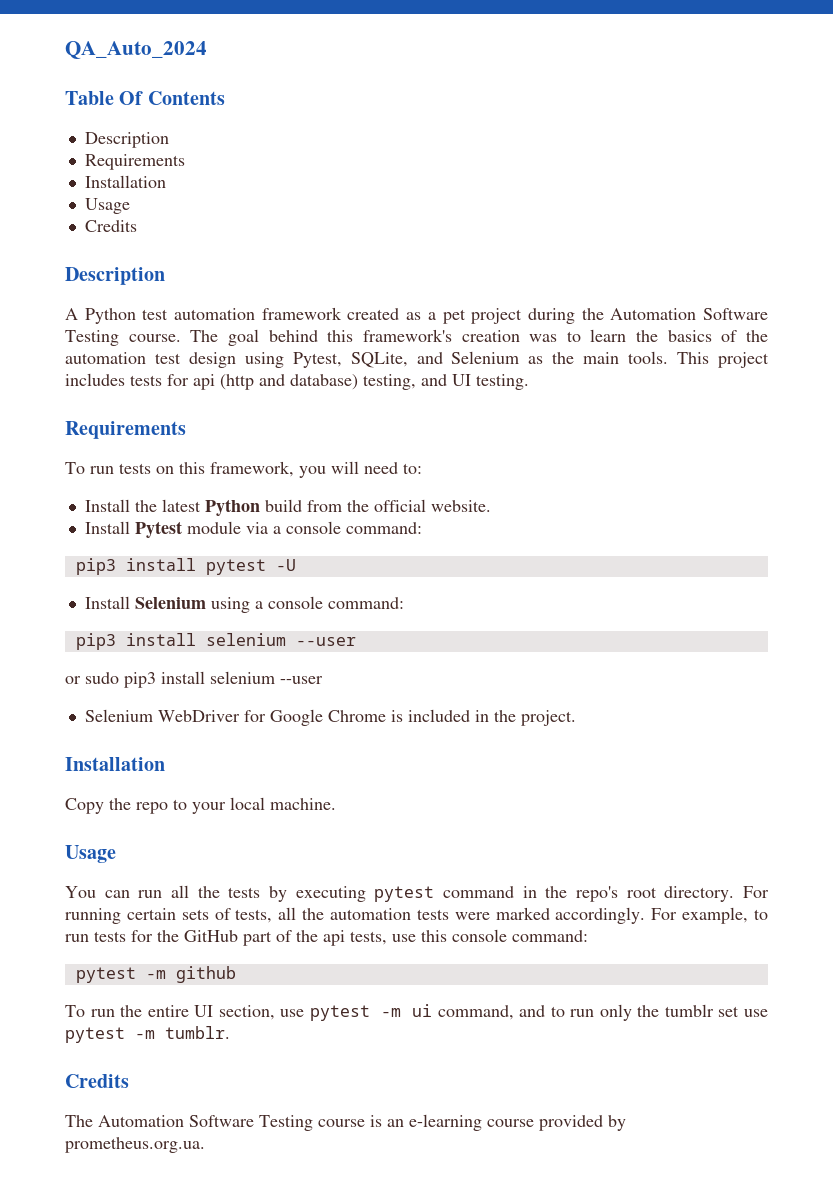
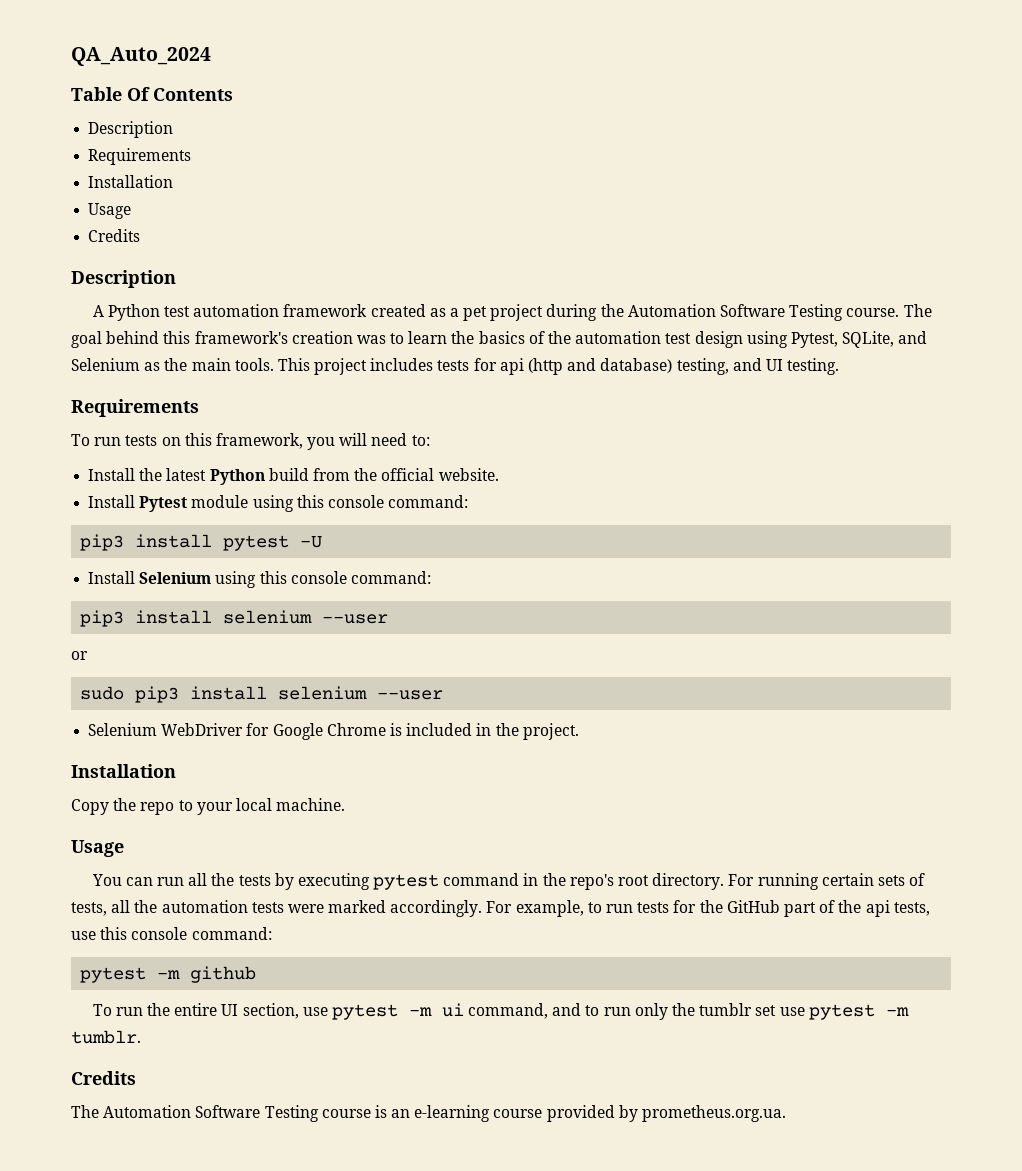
- Install Pytest module via a console command:
+ Install Pytest module using this console command:
- Install Selenium using a console command:
+ Install Selenium using this console command:
- or sudo pip3 install selenium --user
+ or
+ sudo pip3 install selenium --user

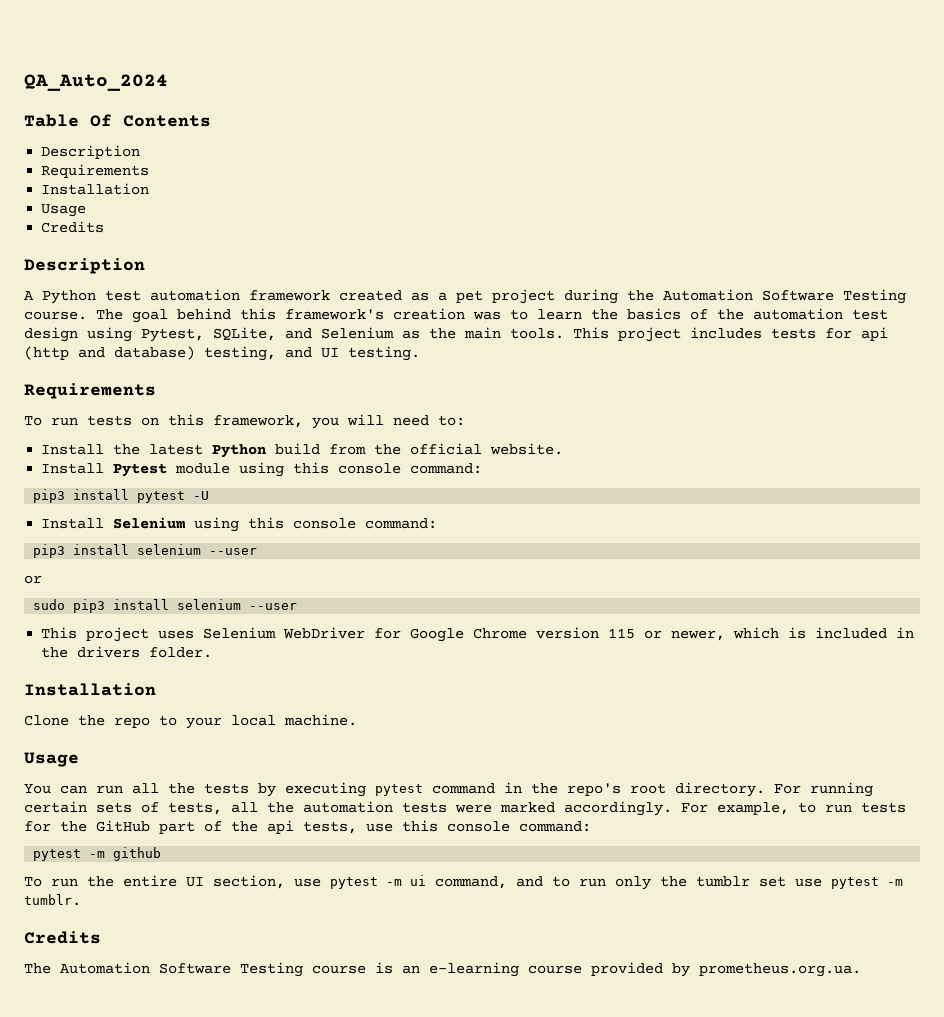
- Selenium WebDriver for Google Chrome is included in the project.
+ This project uses Selenium WebDriver for Google Chrome version 115 or newer, which is included in the drivers folder.
  Installation
- Copy the repo to your local machine.
+ Clone the repo to your local machine.

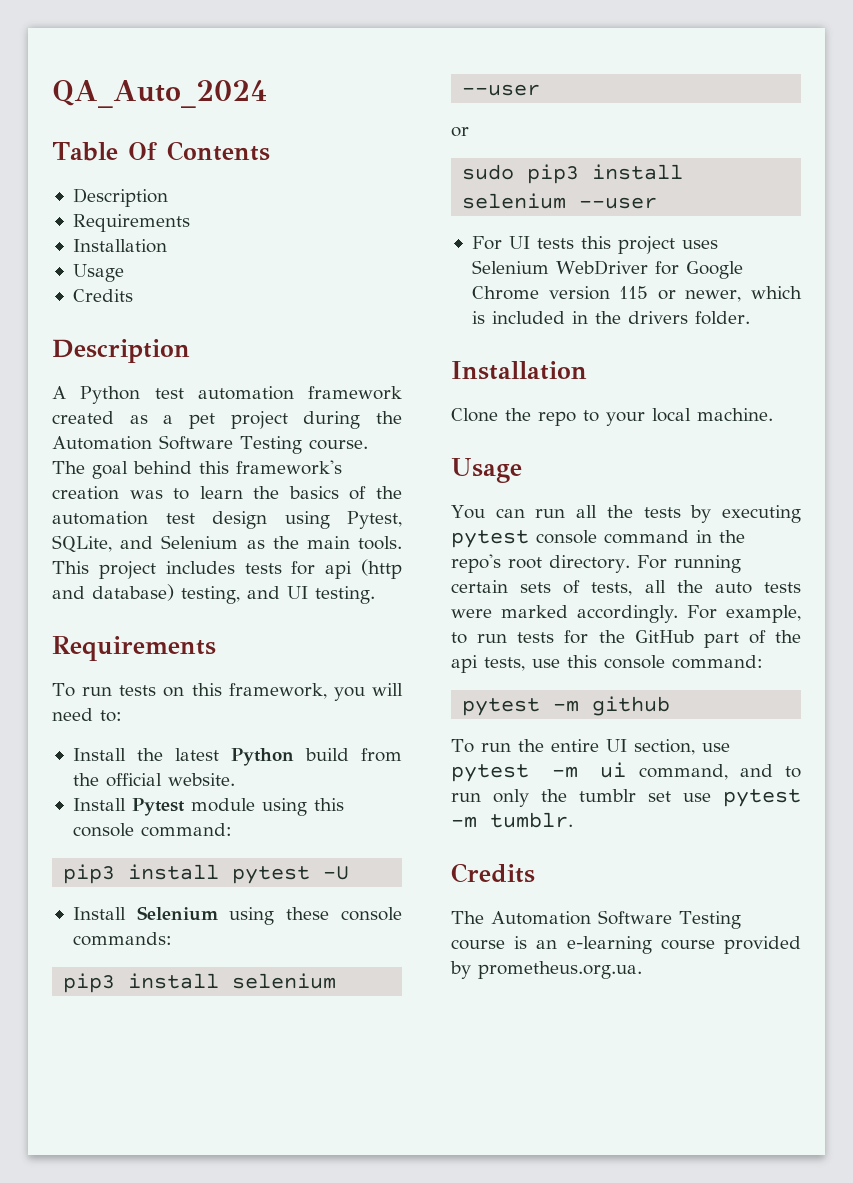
- Install Selenium using this console command:
+ Install Selenium using these console commands:
- This project uses Selenium WebDriver for Google Chrome version 115 or newer, which is included in the drivers folder.
+ For UI tests this project uses Selenium WebDriver for Google Chrome version 115 or newer, which is included in the drivers folder.
- You can run all the tests by executing pytest command in the repo's root directory.
+ You can run all the tests by executing pytest console command in the repo's root directory.
- For running certain sets of tests, all the automation tests were marked accordingly.
+ For running certain sets of tests, all the auto tests were marked accordingly.

